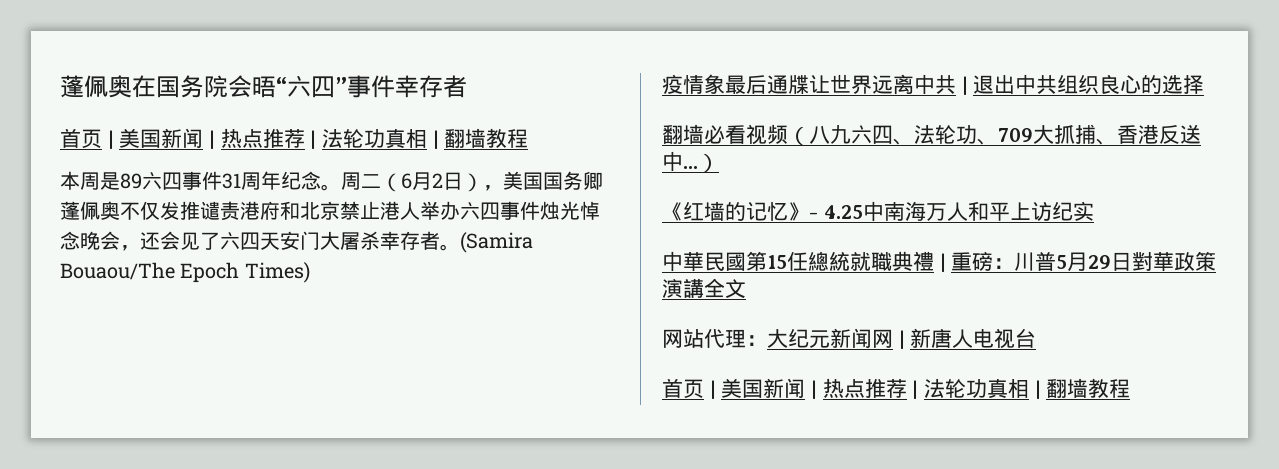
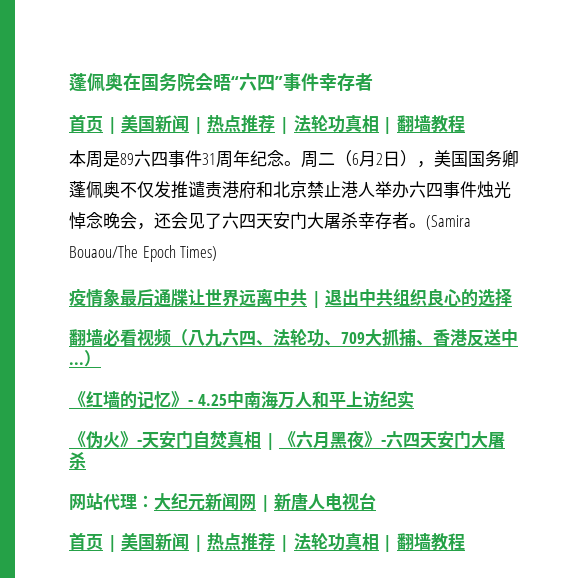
- 中華民國第15任總統就職典禮 | 重磅：川普5月29日對華政策演講全文
+ 《伪火》-天安门自焚真相 | 《六月黑夜》-六四天安门大屠杀

